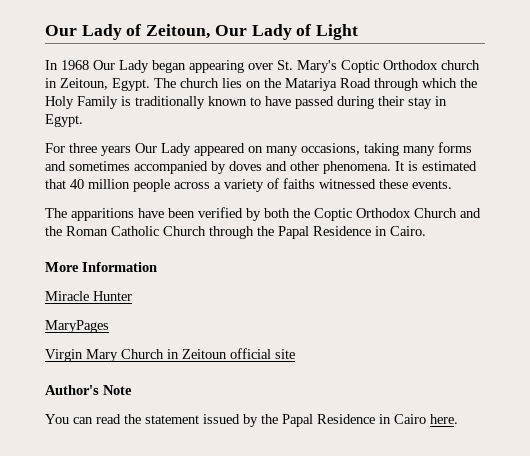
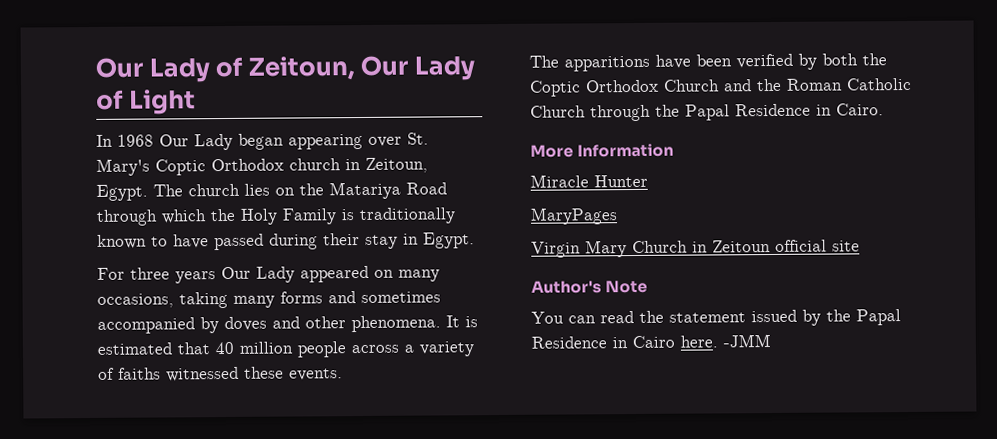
+ -JMM

